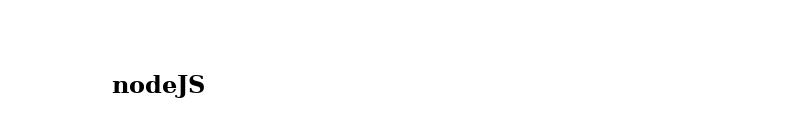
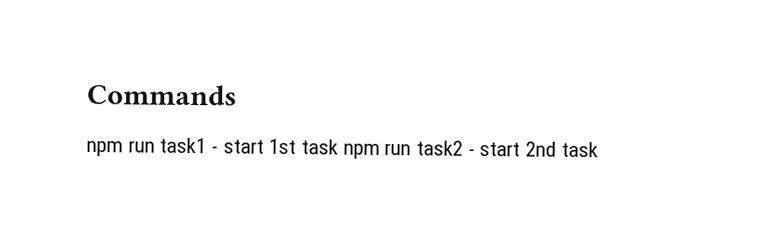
- nodeJS
+ Commands
+ npm run task1 - start 1st task npm run task2 - start 2nd task

